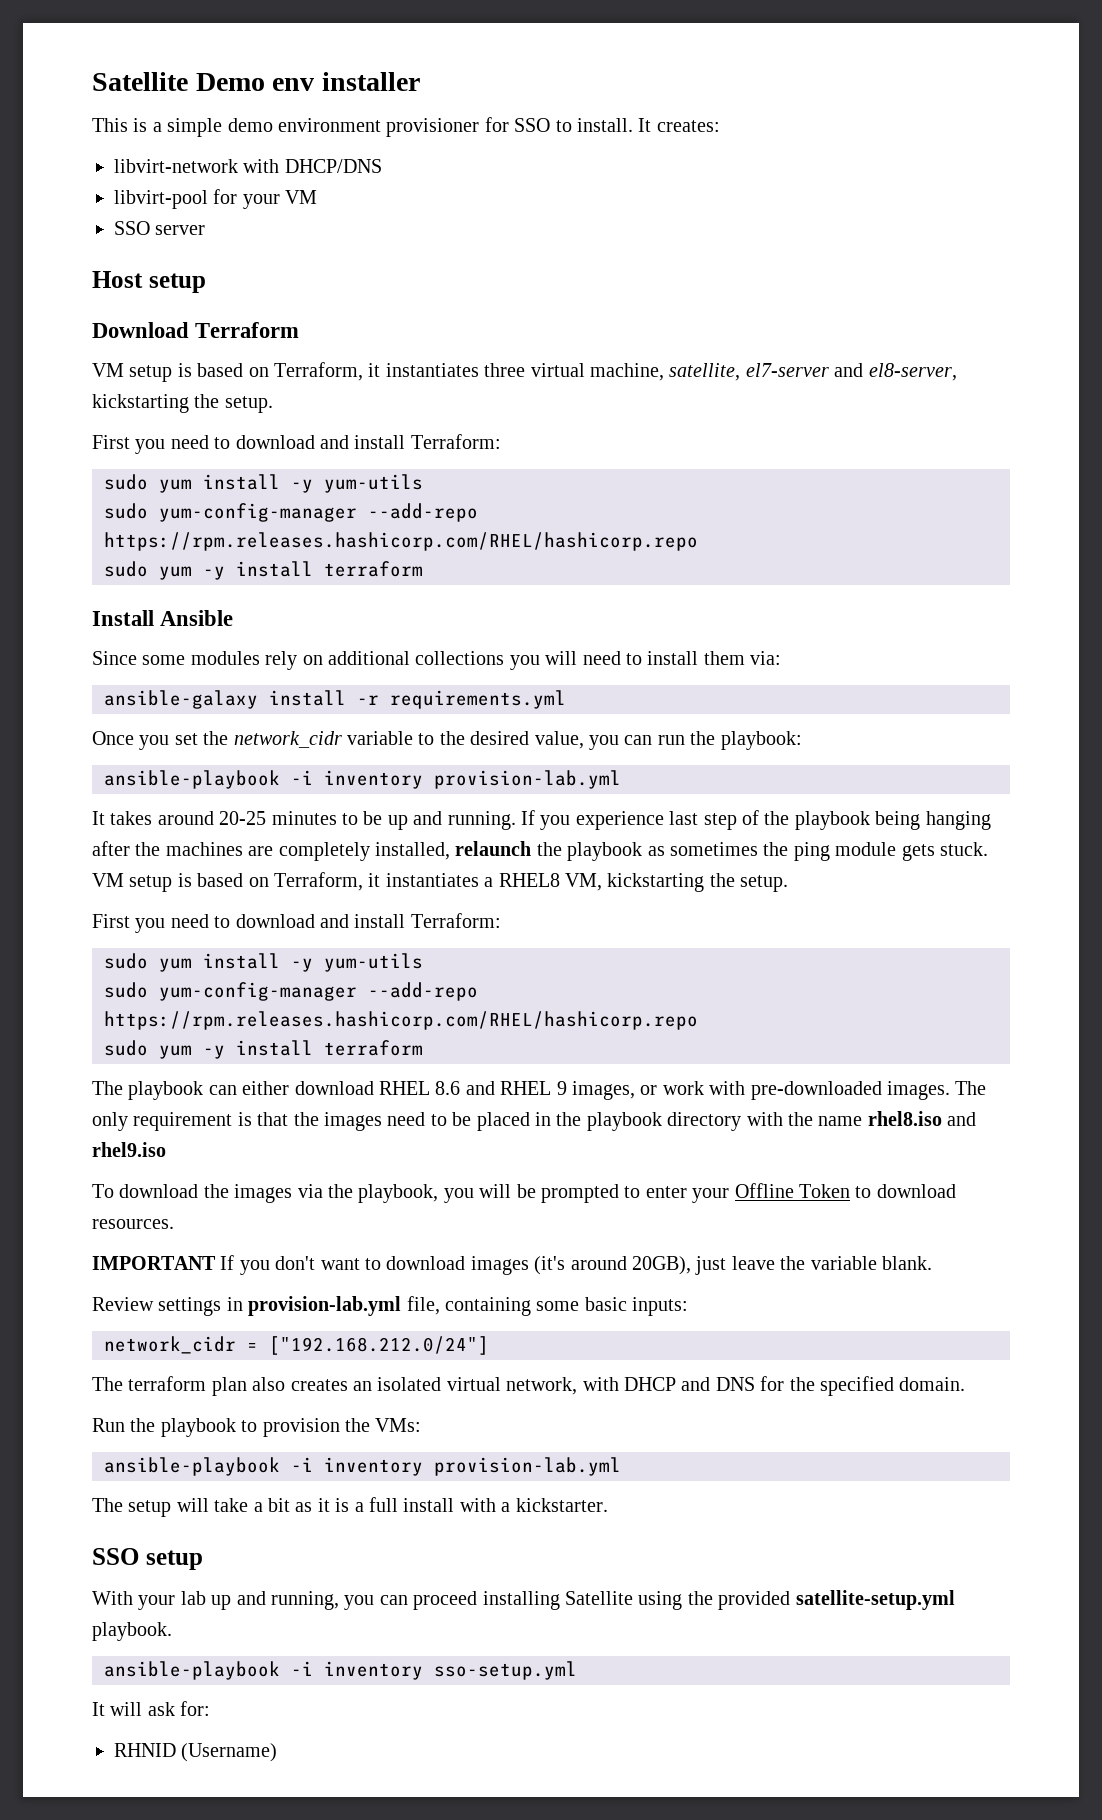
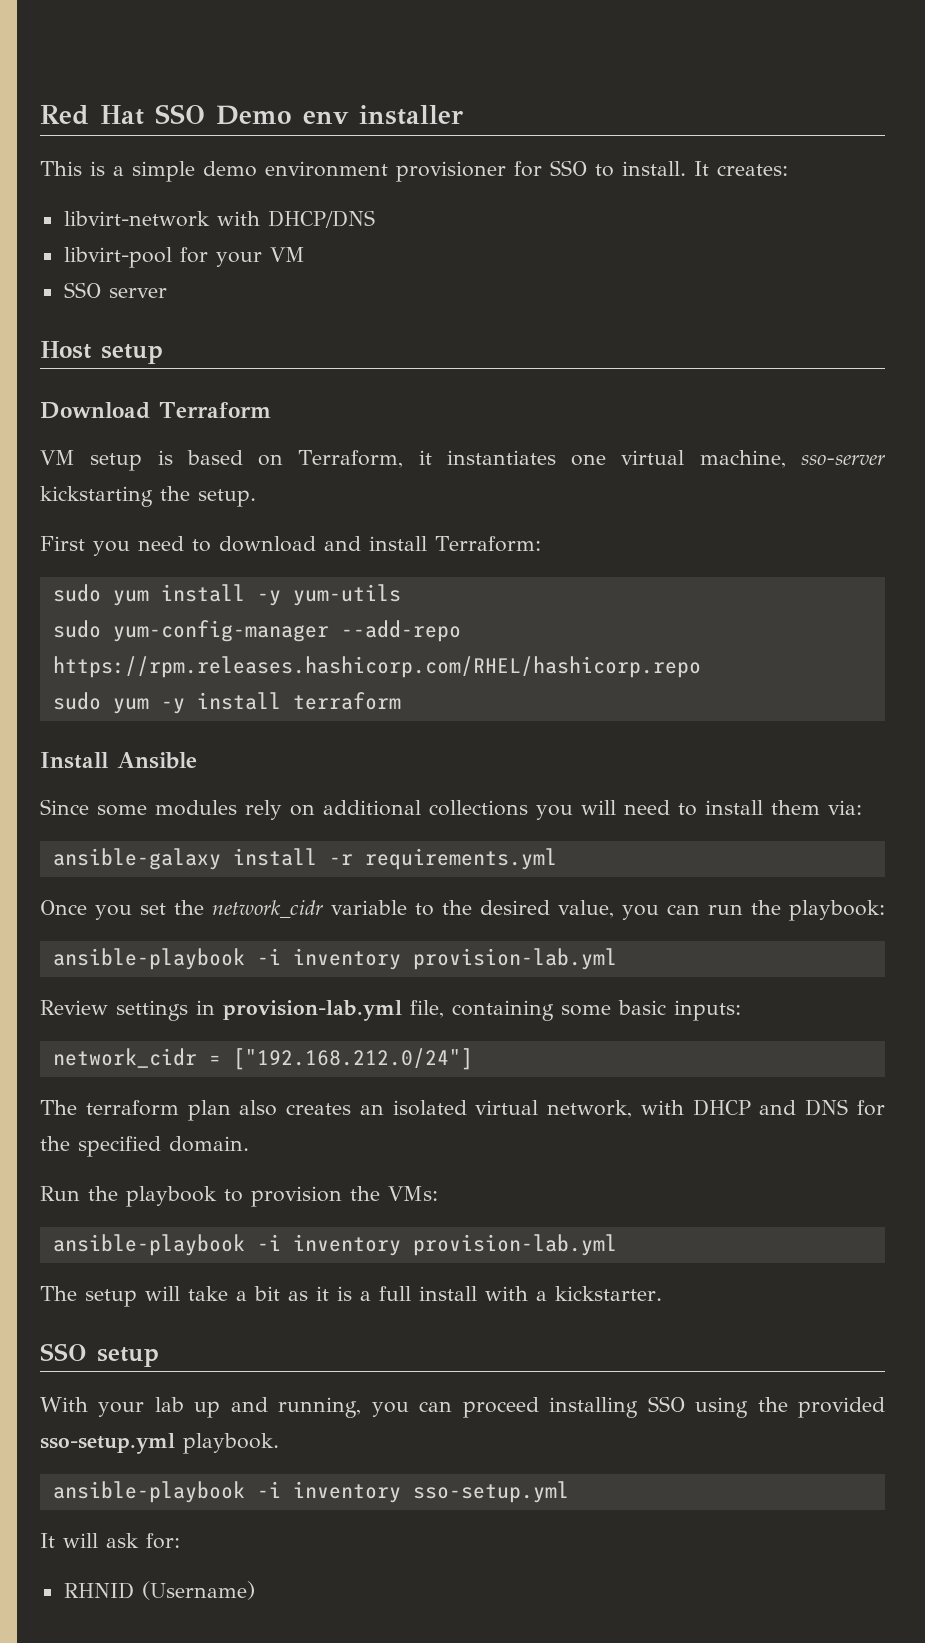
- Satellite Demo env installer
+ Red Hat SSO Demo env installer
- VM setup is based on Terraform, it instantiates three virtual machine, satellite, el7-server and el8-server, kickstarting the setup.
+ VM setup is based on Terraform, it instantiates one virtual machine, sso-server kickstarting the setup.
- It takes around 20-25 minutes to be up and running. If you experience last step of the playbook being hanging after the machines are completely installed, relaunch the playbook as sometimes the ping module gets stuck. VM setup is based on Terraform, it instantiates a RHEL8 VM, kickstarting the setup.
- First you need to download and install Terraform:
- sudo yum install -y yum-utils
- sudo yum-config-manager --add-repo https://rpm.releases.hashicorp.com/RHEL/hashicorp.repo
- sudo yum -y install terraform
- The playbook can either download RHEL 8.6 and RHEL 9 images, or work with pre-downloaded images. The only requirement is that the images need to be placed in the playbook directory with the name rhel8.iso and rhel9.iso
- To download the images via the playbook, you will be prompted to enter your Offline Token to download resources.
- IMPORTANT If you don't want to download images (it's around 20GB), just leave the variable blank.
- With your lab up and running, you can proceed installing Satellite using the provided satellite-setup.yml playbook.
+ With your lab up and running, you can proceed installing SSO using the provided sso-setup.yml playbook.

